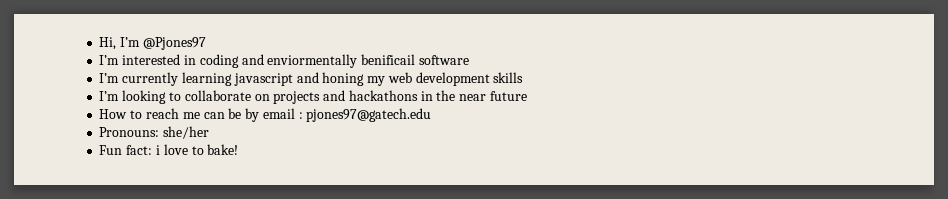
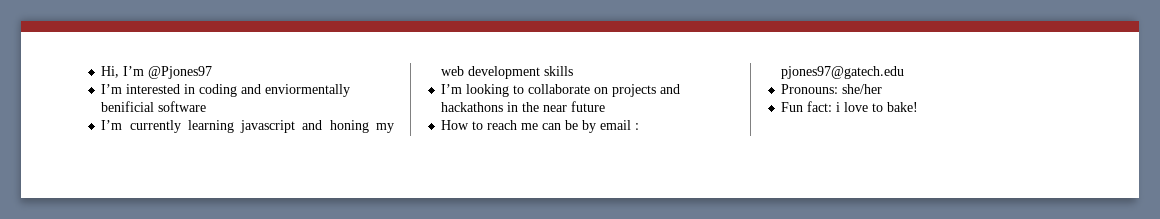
- I’m interested in coding and enviormentally benificail software
+ I’m interested in coding and enviormentally benificial software

